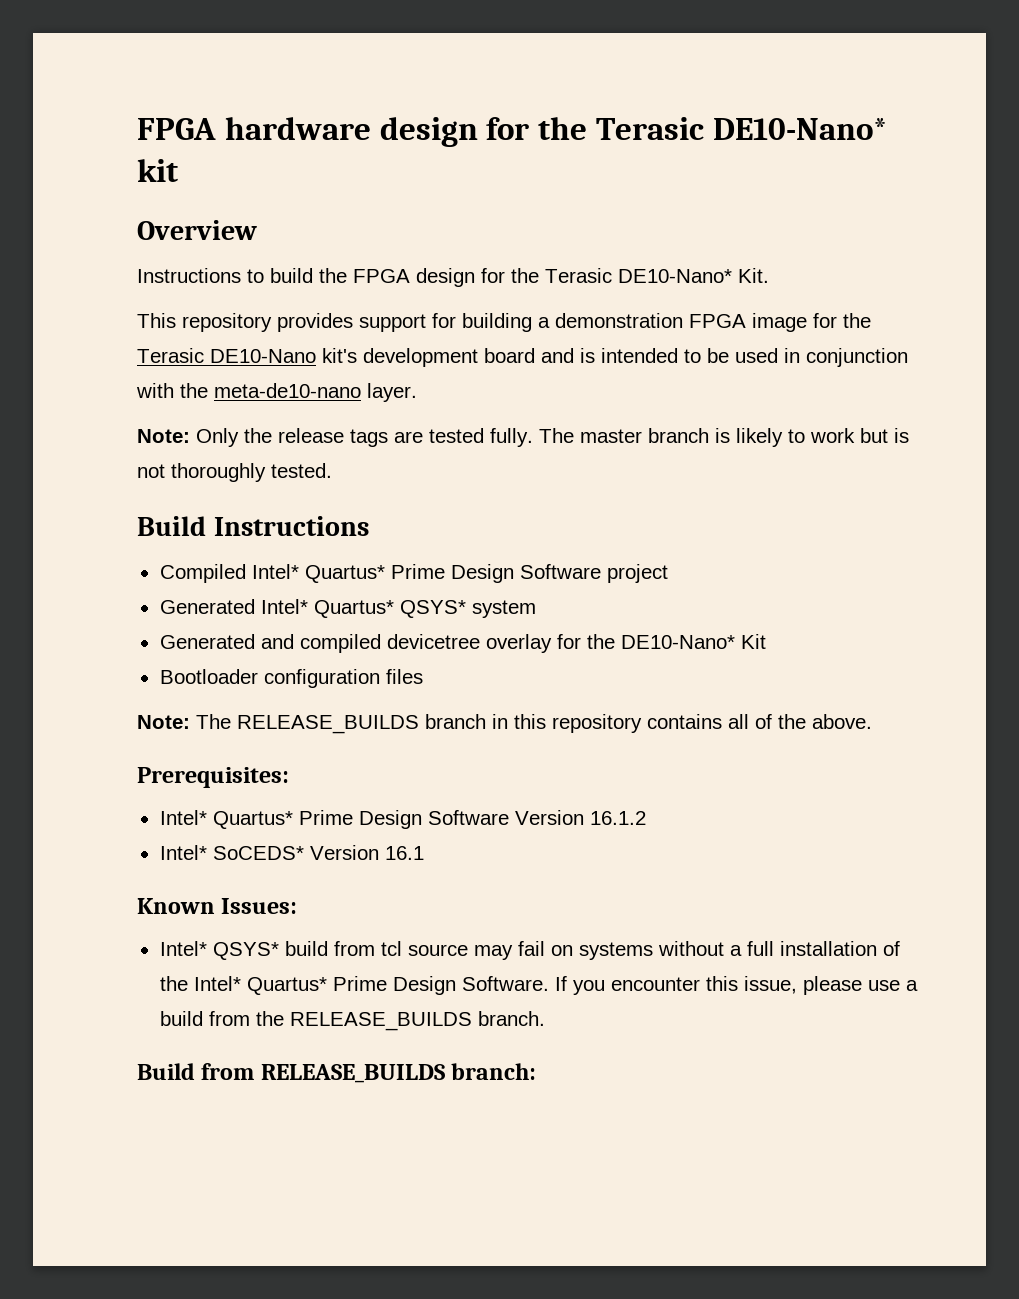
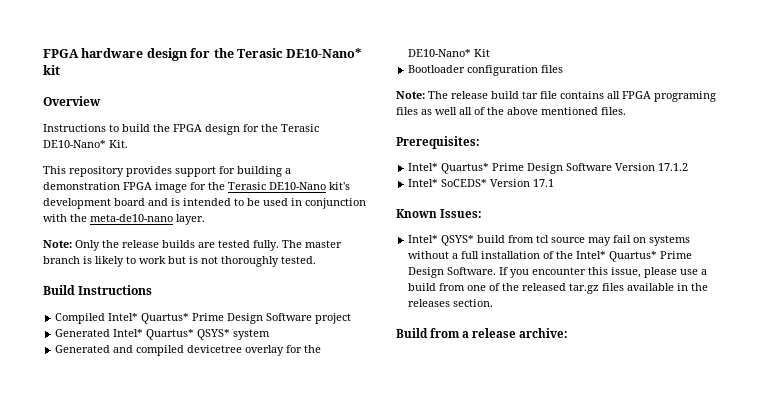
- Note: Only the release tags are tested fully.
+ Note: Only the release builds are tested fully.
- Note: The RELEASE_BUILDS branch in this repository contains all of the above.
+ Note: The release build tar file contains all FPGA programing files as well all of the above mentioned files.
- Intel* Quartus* Prime Design Software Version 16.1.2
+ Intel* Quartus* Prime Design Software Version 17.1.2
- Intel* SoCEDS* Version 16.1
+ Intel* SoCEDS* Version 17.1
- If you encounter this issue, please use a build from the RELEASE_BUILDS branch.
+ If you encounter this issue, please use a build from one of the released tar.gz files available in the releases section.
- Build from RELEASE_BUILDS branch:
+ Build from a release archive:

